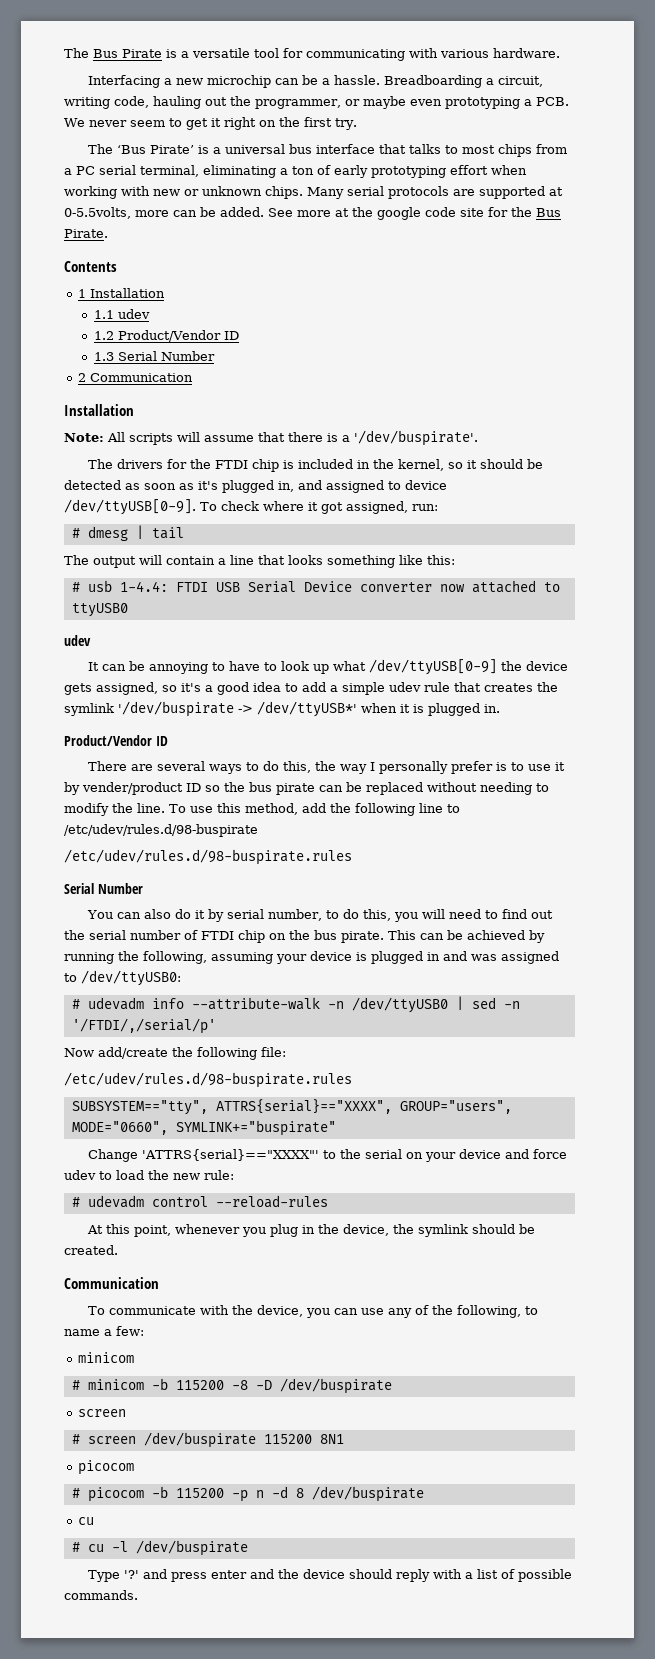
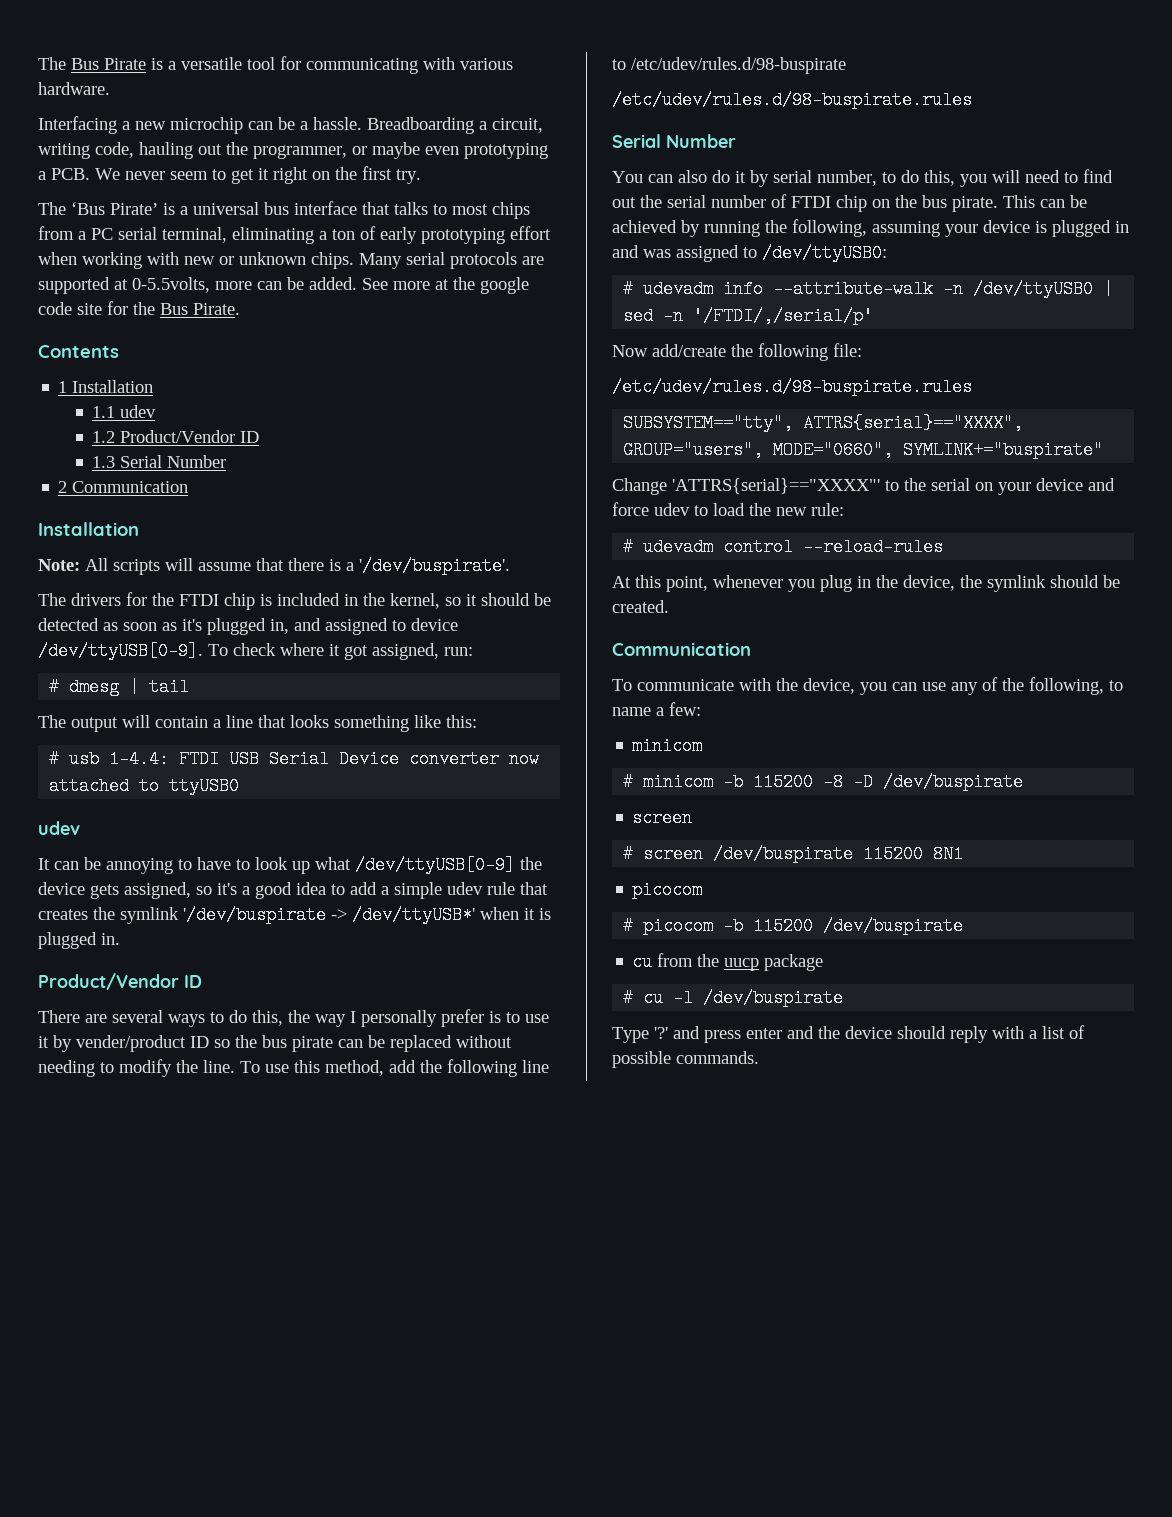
- # picocom -b 115200 -p n -d 8 /dev/buspirate
- cu
+ # picocom -b 115200 /dev/buspirate
+ cu from the uucp package

